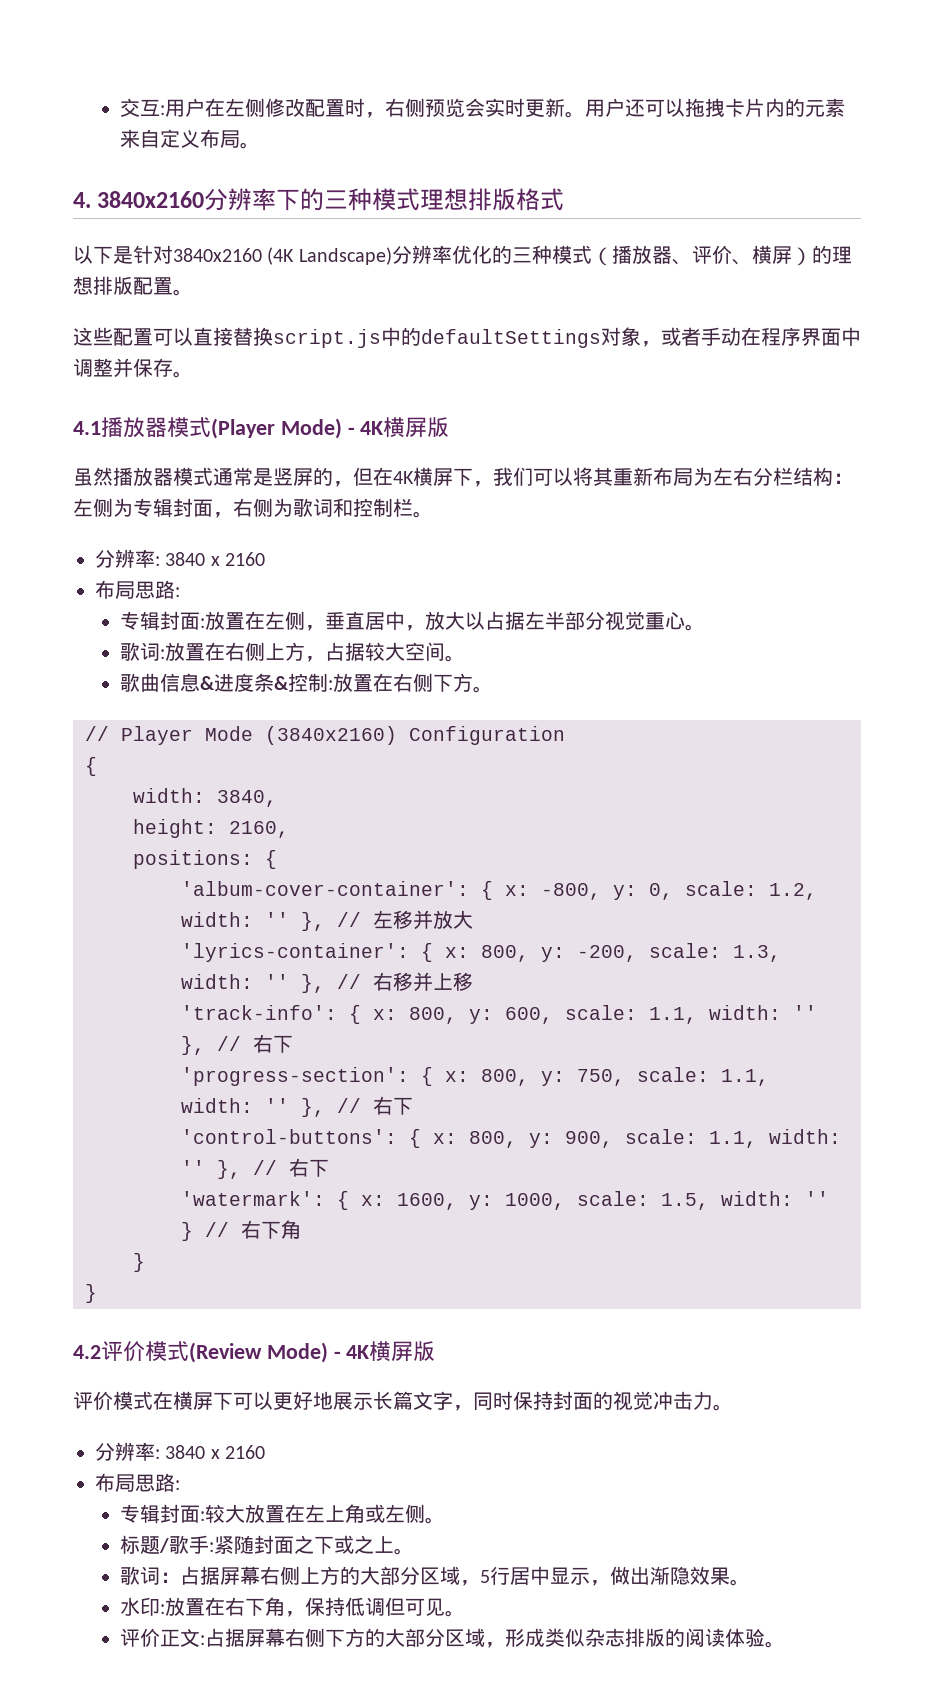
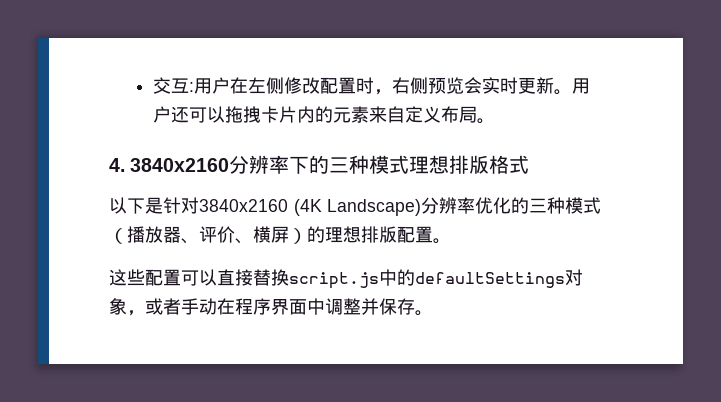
- 4.1播放器模式(Player Mode) - 4K横屏版
- 虽然播放器模式通常是竖屏的，但在4K横屏下，我们可以将其重新布局为左右分栏结构：左侧为专辑封面，右侧为歌词和控制栏。
- 分辨率: 3840 x 2160
- 布局思路:
- 专辑封面:放置在左侧，垂直居中，放大以占据左半部分视觉重心。
- 歌词:放置在右侧上方，占据较大空间。
- 歌曲信息&进度条&控制:放置在右侧下方。
- // Player Mode (3840x2160) Configuration
- {
- width: 3840,
- height: 2160,
- positions: {
- 'album-cover-container': { x: -800, y: 0, scale: 1.2, width: '' }, // 左移并放大
- 'lyrics-container': { x: 800, y: -200, scale: 1.3, width: '' }, // 右移并上移
- 'track-info': { x: 800, y: 600, scale: 1.1, width: '' }, // 右下
- 'progress-section': { x: 800, y: 750, scale: 1.1, width: '' }, // 右下
- 'control-buttons': { x: 800, y: 900, scale: 1.1, width: '' }, // 右下
- 'watermark': { x: 1600, y: 1000, scale: 1.5, width: '' } // 右下角
- }
- }
- 4.2评价模式(Review Mode) - 4K横屏版
- 评价模式在横屏下可以更好地展示长篇文字，同时保持封面的视觉冲击力。
- 分辨率: 3840 x 2160
- 布局思路:
- 专辑封面:较大放置在左上角或左侧。
- 标题/歌手:紧随封面之下或之上。
- 歌词：占据屏幕右侧上方的大部分区域，5行居中显示，做出渐隐效果。
- 水印:放置在右下角，保持低调但可见。
- 评价正文:占据屏幕右侧下方的大部分区域，形成类似杂志排版的阅读体验。

